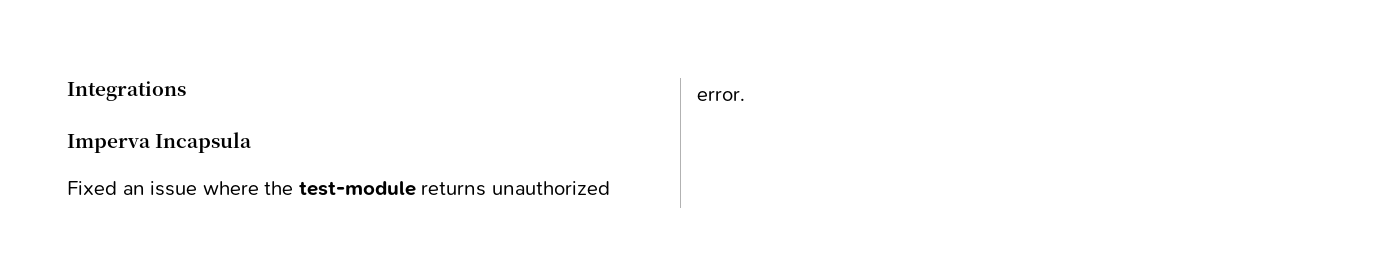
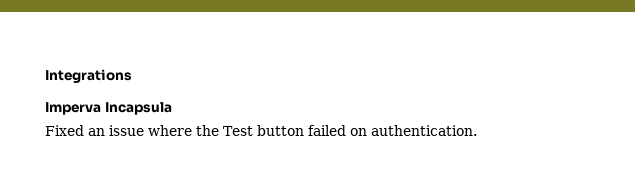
- Fixed an issue where the test-module returns unauthorized error.
+ Fixed an issue where the Test button failed on authentication.

